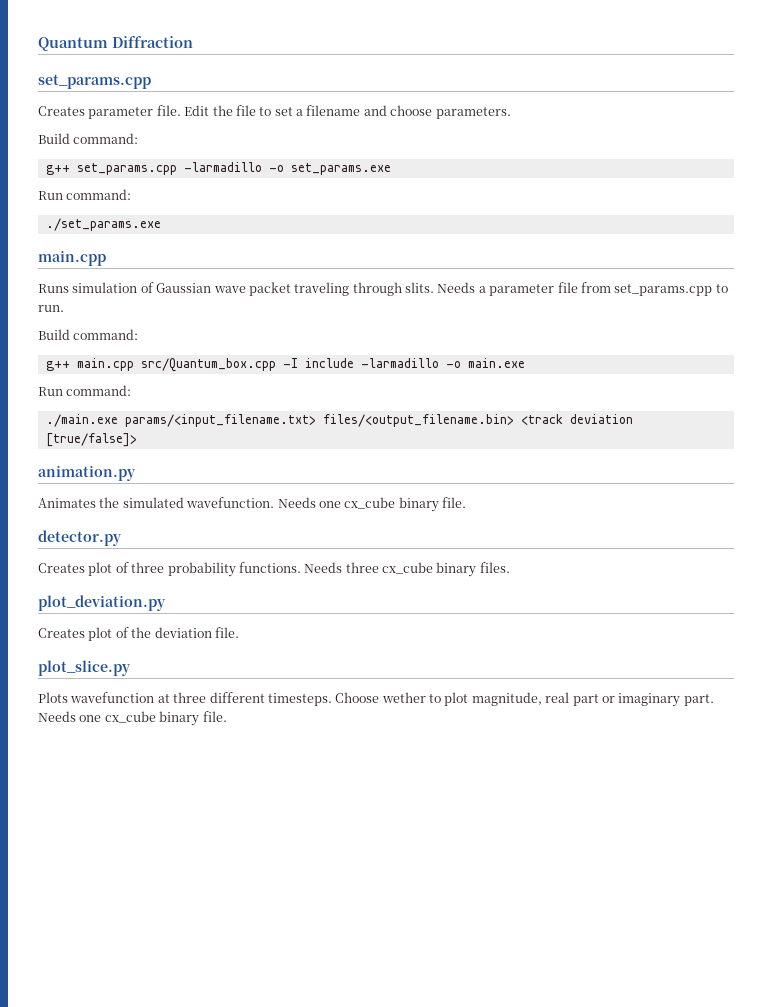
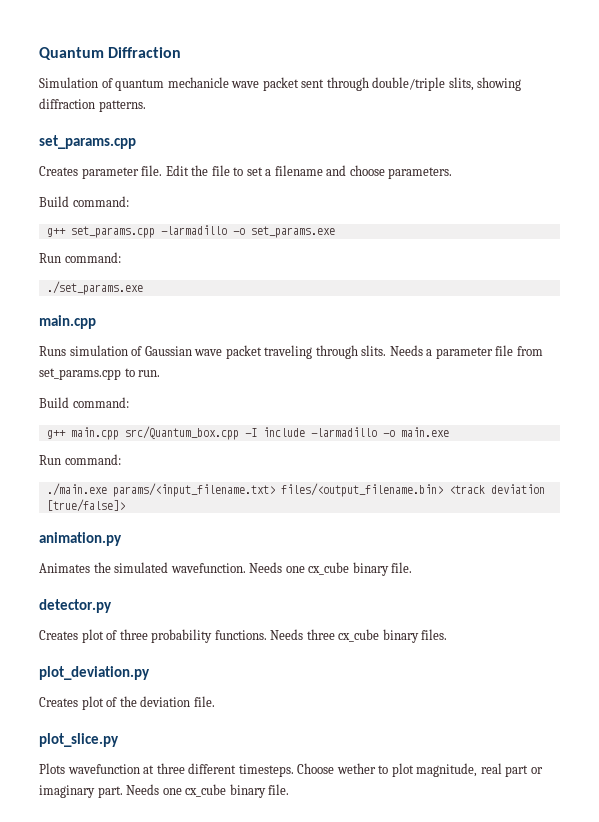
+ Simulation of quantum mechanicle wave packet sent through double/triple slits, showing diffraction patterns.

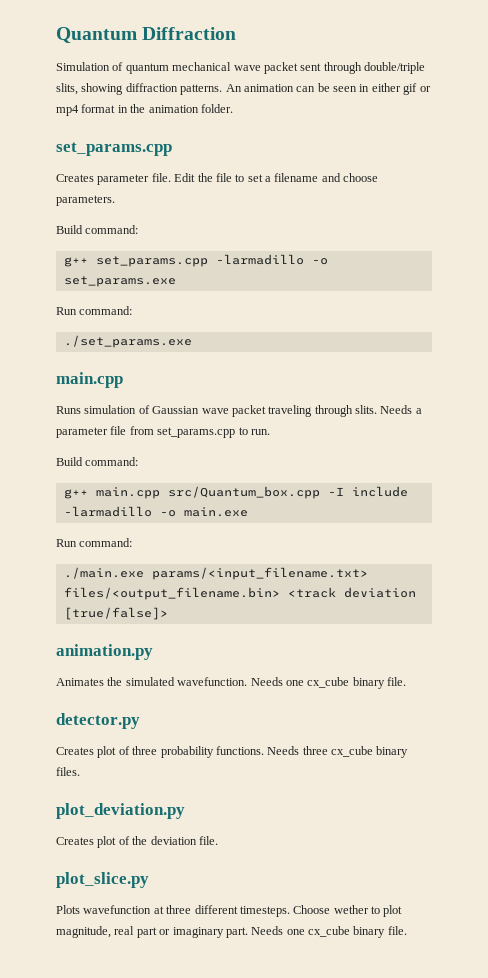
- Simulation of quantum mechanicle wave packet sent through double/triple slits, showing diffraction patterns.
+ Simulation of quantum mechanical wave packet sent through double/triple slits, showing diffraction patterns. An animation can be seen in either gif or mp4 format in the animation folder.

